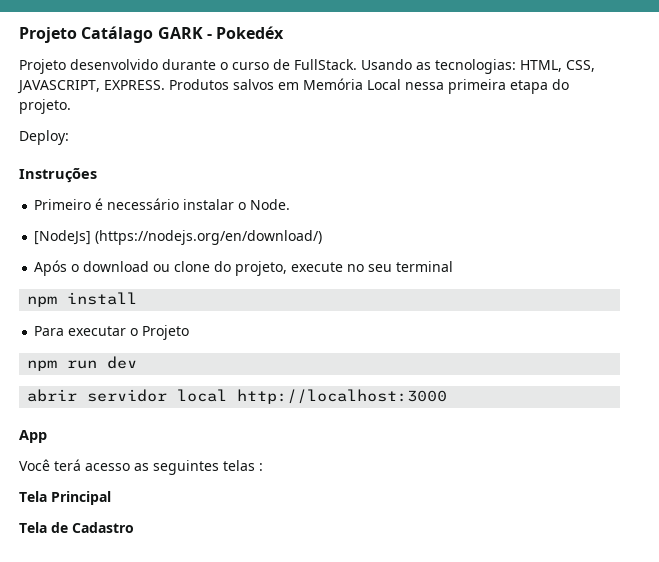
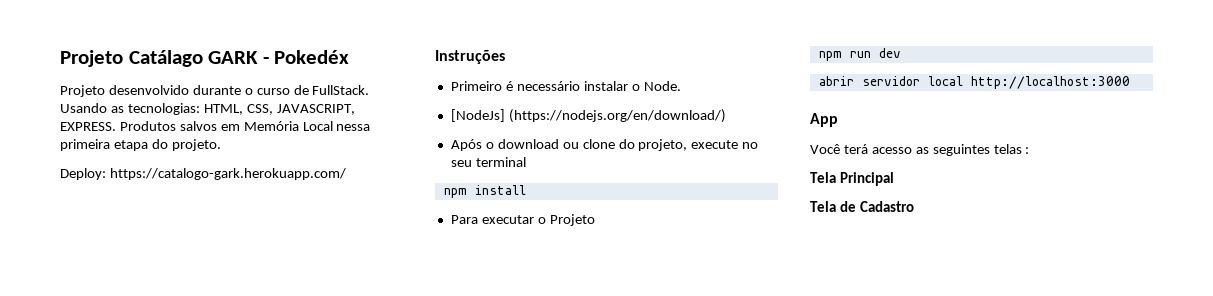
- Deploy:
+ Deploy: https://catalogo-gark.herokuapp.com/

